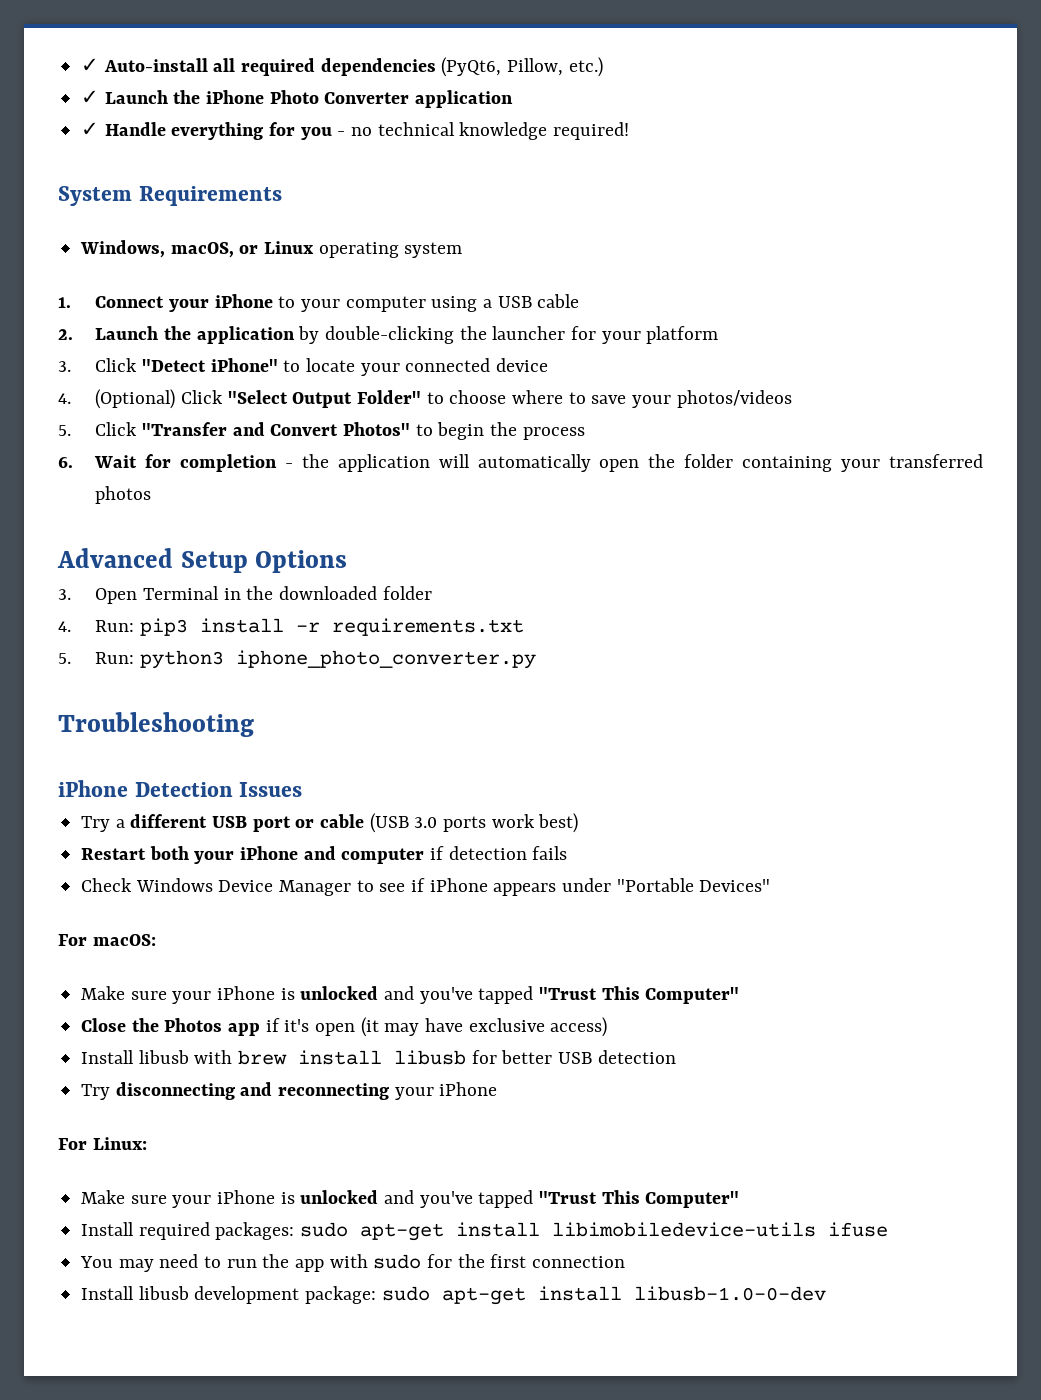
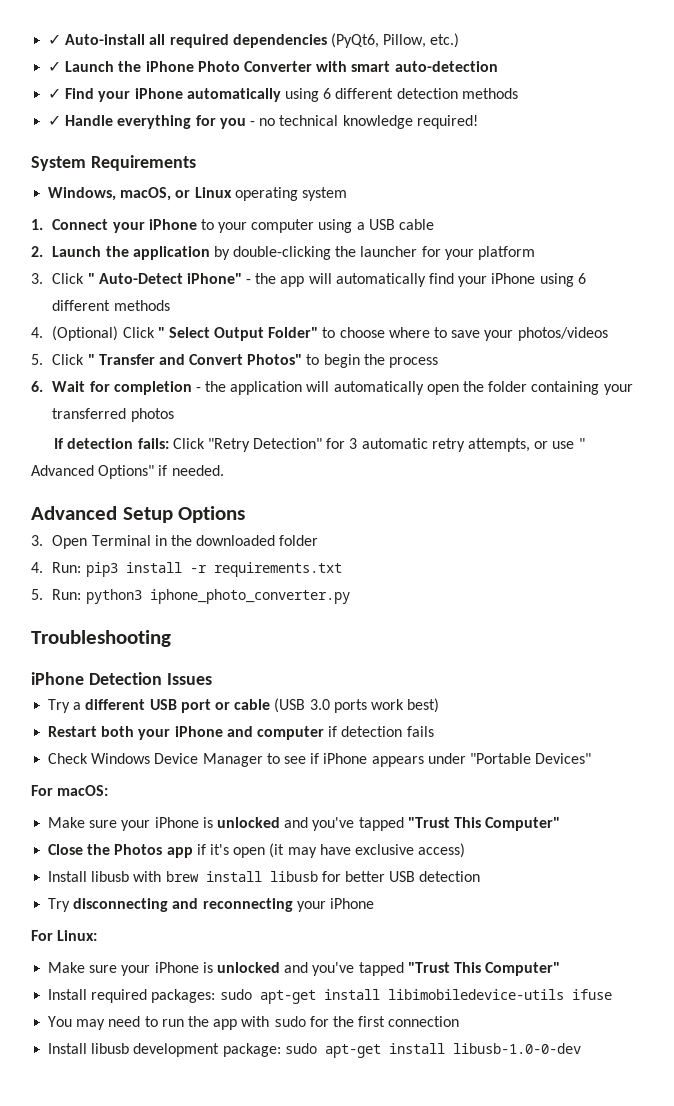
- ✓ Launch the iPhone Photo Converter application
+ ✓ Launch the iPhone Photo Converter with smart auto-detection
+ ✓ Find your iPhone automatically using 6 different detection methods
- 3. Click "Detect iPhone" to locate your connected device
+ 3. Click " Auto-Detect iPhone" - the app will automatically find your iPhone using 6 different methods
- 4. (Optional) Click "Select Output Folder" to choose where to save your photos/videos
+ 4. (Optional) Click " Select Output Folder" to choose where to save your photos/videos
- 5. Click "Transfer and Convert Photos" to begin the process
+ 5. Click " Transfer and Convert Photos" to begin the process
+ If detection fails: Click "Retry Detection" for 3 automatic retry attempts, or use " Advanced Options" if needed.

